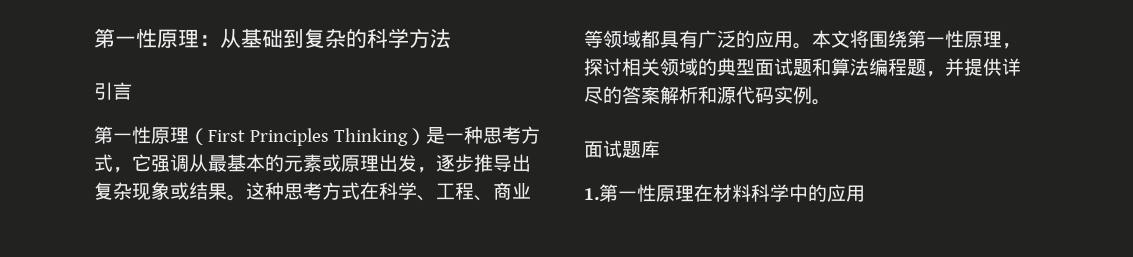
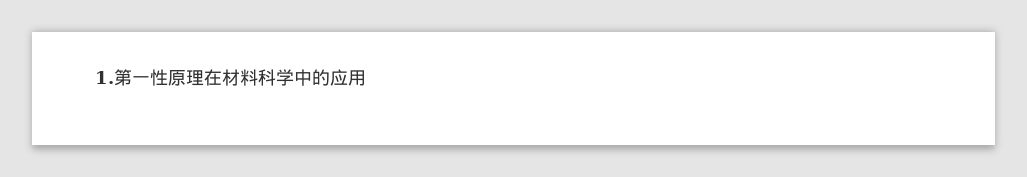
- 第一性原理：从基础到复杂的科学方法
- 引言
- 第一性原理（First Principles Thinking）是一种思考方式，它强调从最基本的元素或原理出发，逐步推导出复杂现象或结果。这种思考方式在科学、工程、商业等领域都具有广泛的应用。本文将围绕第一性原理，探讨相关领域的典型面试题和算法编程题，并提供详尽的答案解析和源代码实例。
- 面试题库

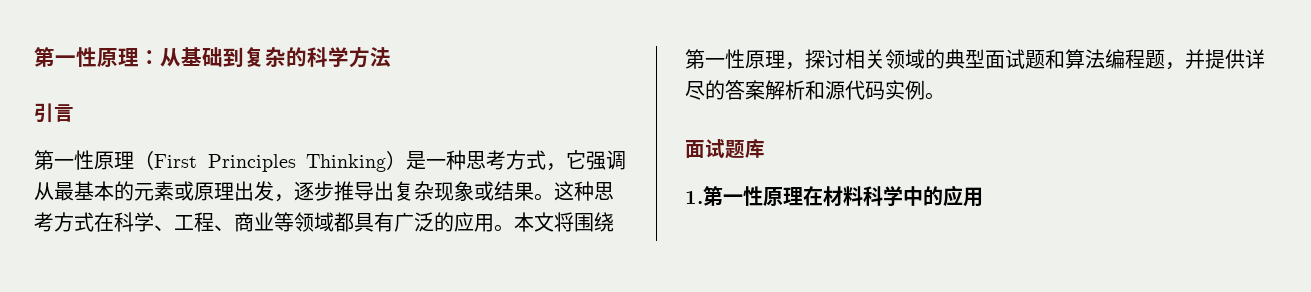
+ 第一性原理：从基础到复杂的科学方法
+ 引言
+ 第一性原理（First Principles Thinking）是一种思考方式，它强调从最基本的元素或原理出发，逐步推导出复杂现象或结果。这种思考方式在科学、工程、商业等领域都具有广泛的应用。本文将围绕第一性原理，探讨相关领域的典型面试题和算法编程题，并提供详尽的答案解析和源代码实例。
+ 面试题库

